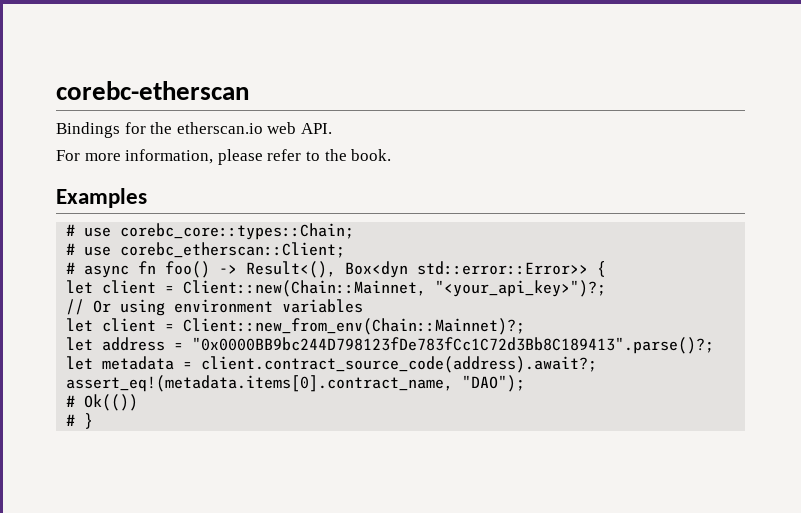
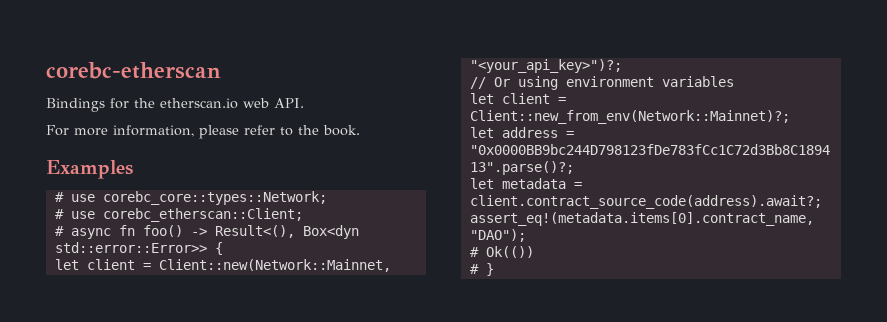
- # use corebc_core::types::Chain;
+ # use corebc_core::types::Network;
- let client = Client::new(Chain::Mainnet, "<your_api_key>")?;
+ let client = Client::new(Network::Mainnet, "<your_api_key>")?;
- let client = Client::new_from_env(Chain::Mainnet)?;
+ let client = Client::new_from_env(Network::Mainnet)?;

